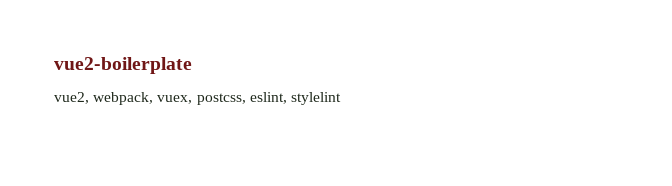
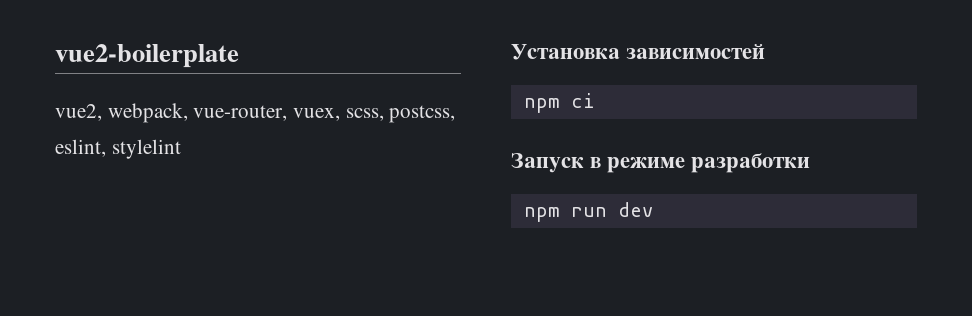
- vue2, webpack, vuex, postcss, eslint, stylelint
+ vue2, webpack, vue-router, vuex, scss, postcss, eslint, stylelint
+ Установка зависимостей
+ npm ci
+ Запуск в режиме разработки
+ npm run dev

